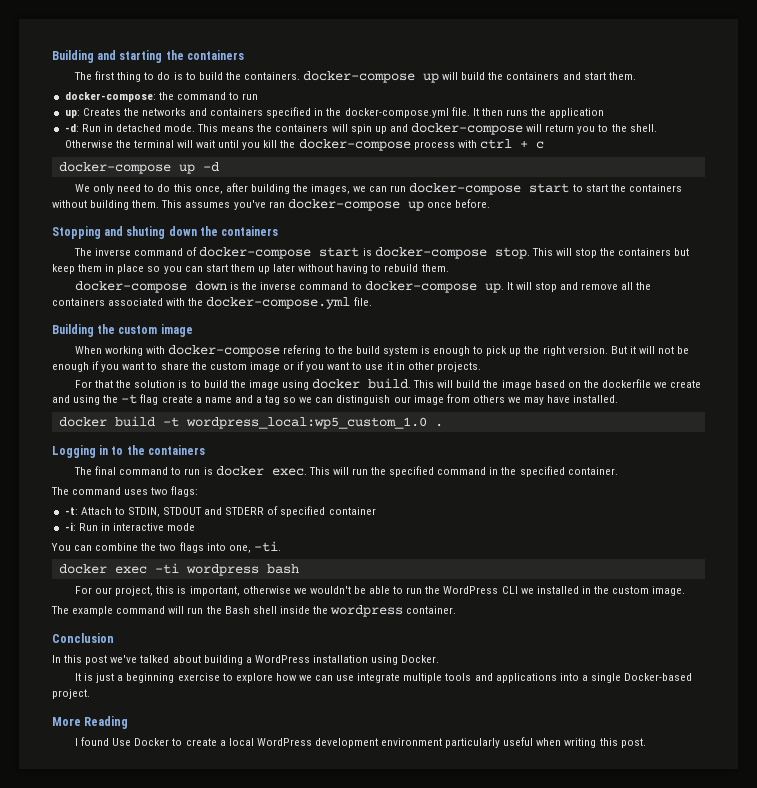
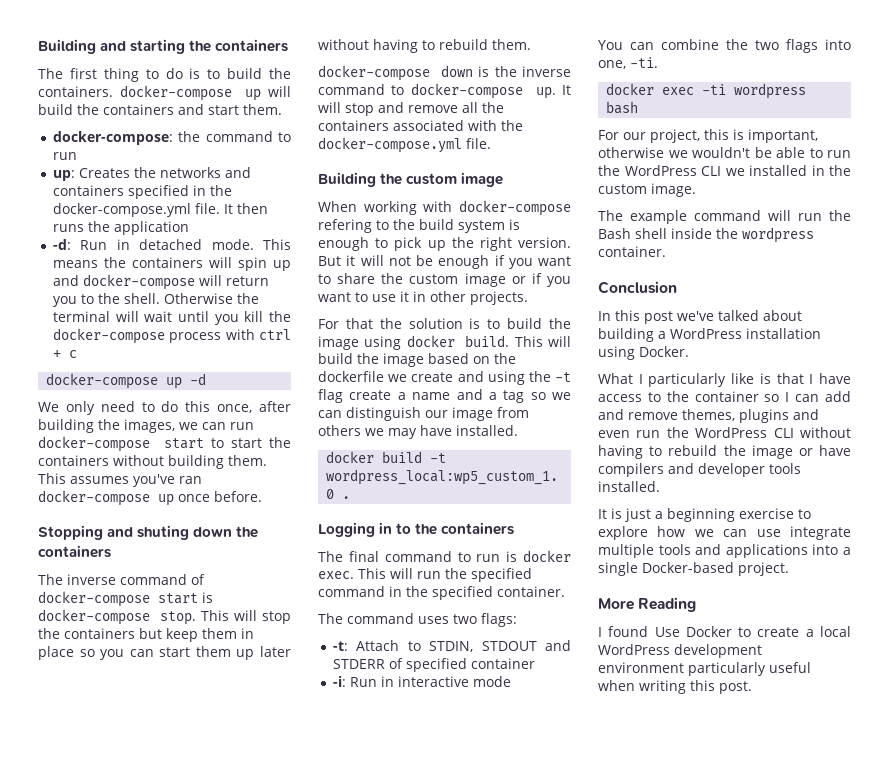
+ What I particularly like is that I have access to the container so I can add and remove themes, plugins and even run the WordPress CLI without having to rebuild the image or have compilers and developer tools installed.

